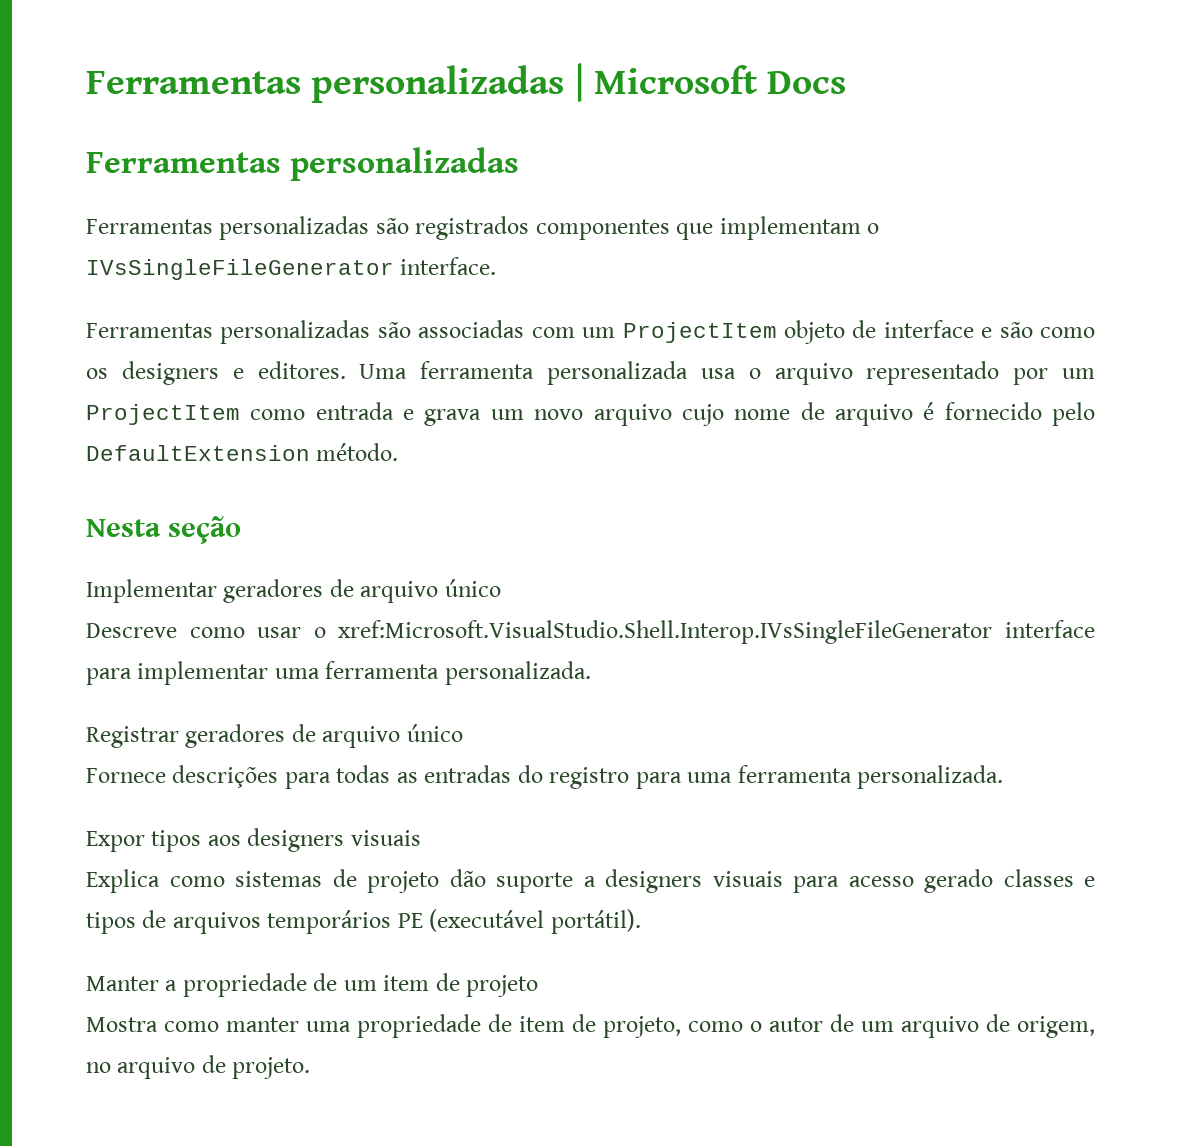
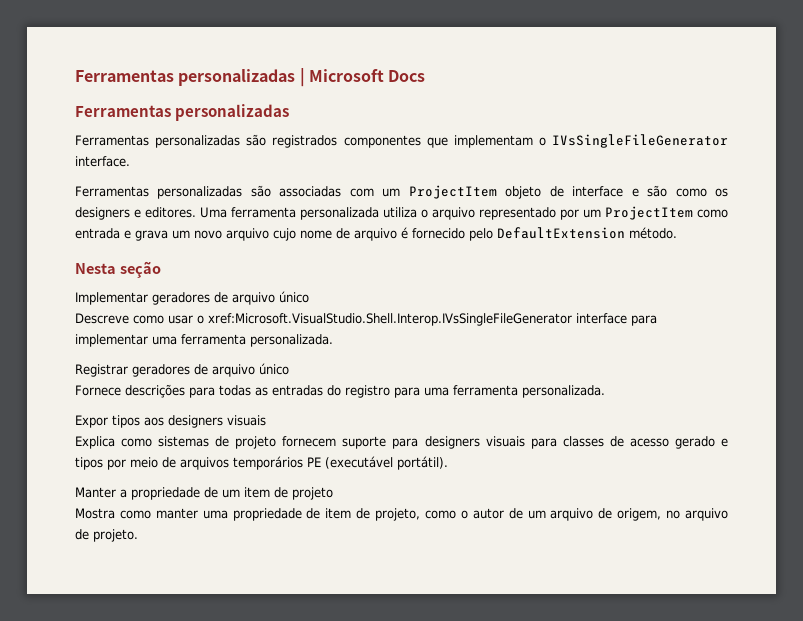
- Uma ferramenta personalizada usa o arquivo representado por um ProjectItem como entrada e grava um novo arquivo cujo nome de arquivo é fornecido pelo DefaultExtension método.
+ Uma ferramenta personalizada utiliza o arquivo representado por um ProjectItem como entrada e grava um novo arquivo cujo nome de arquivo é fornecido pelo DefaultExtension método.
- Explica como sistemas de projeto dão suporte a designers visuais para acesso gerado classes e tipos de arquivos temporários PE (executável portátil).
+ Explica como sistemas de projeto fornecem suporte para designers visuais para classes de acesso gerado e tipos por meio de arquivos temporários PE (executável portátil).

